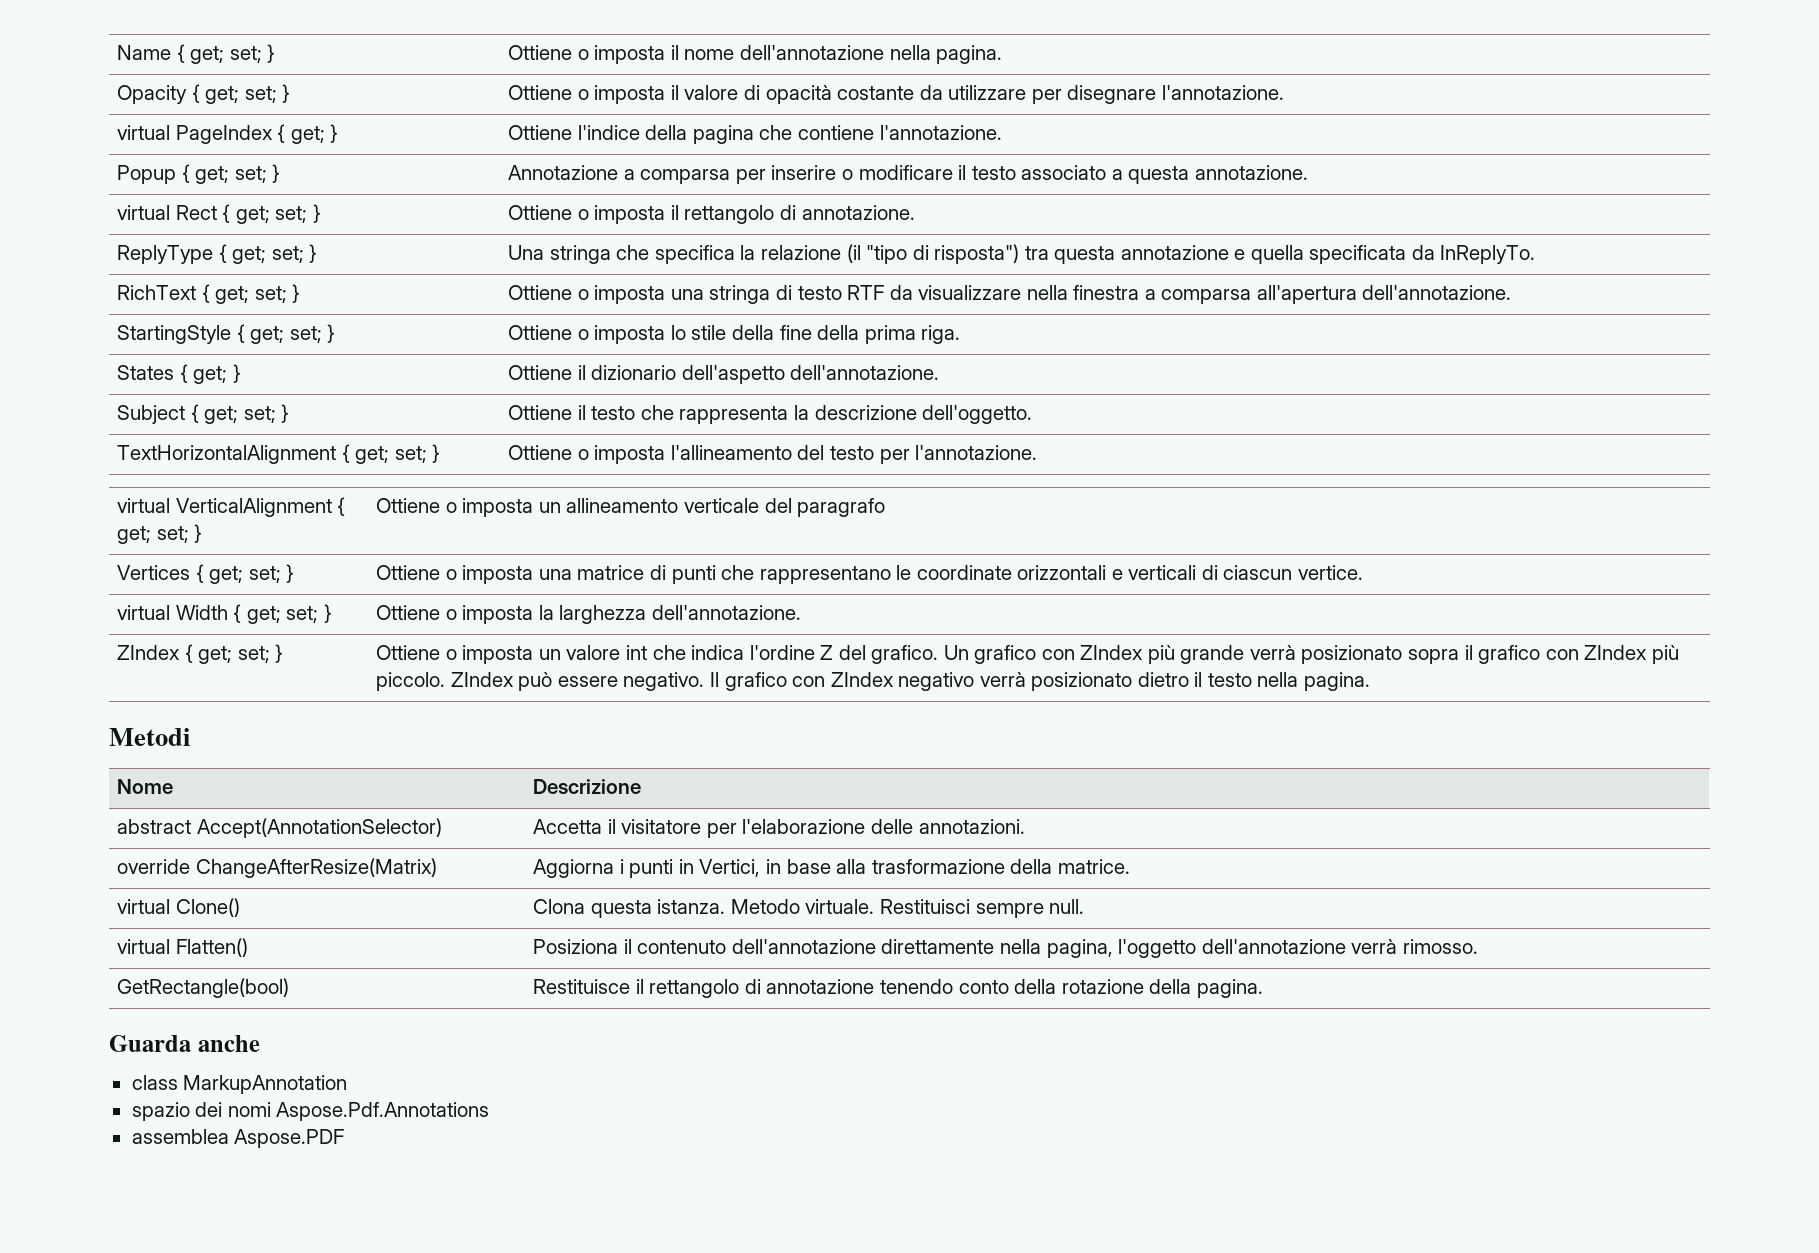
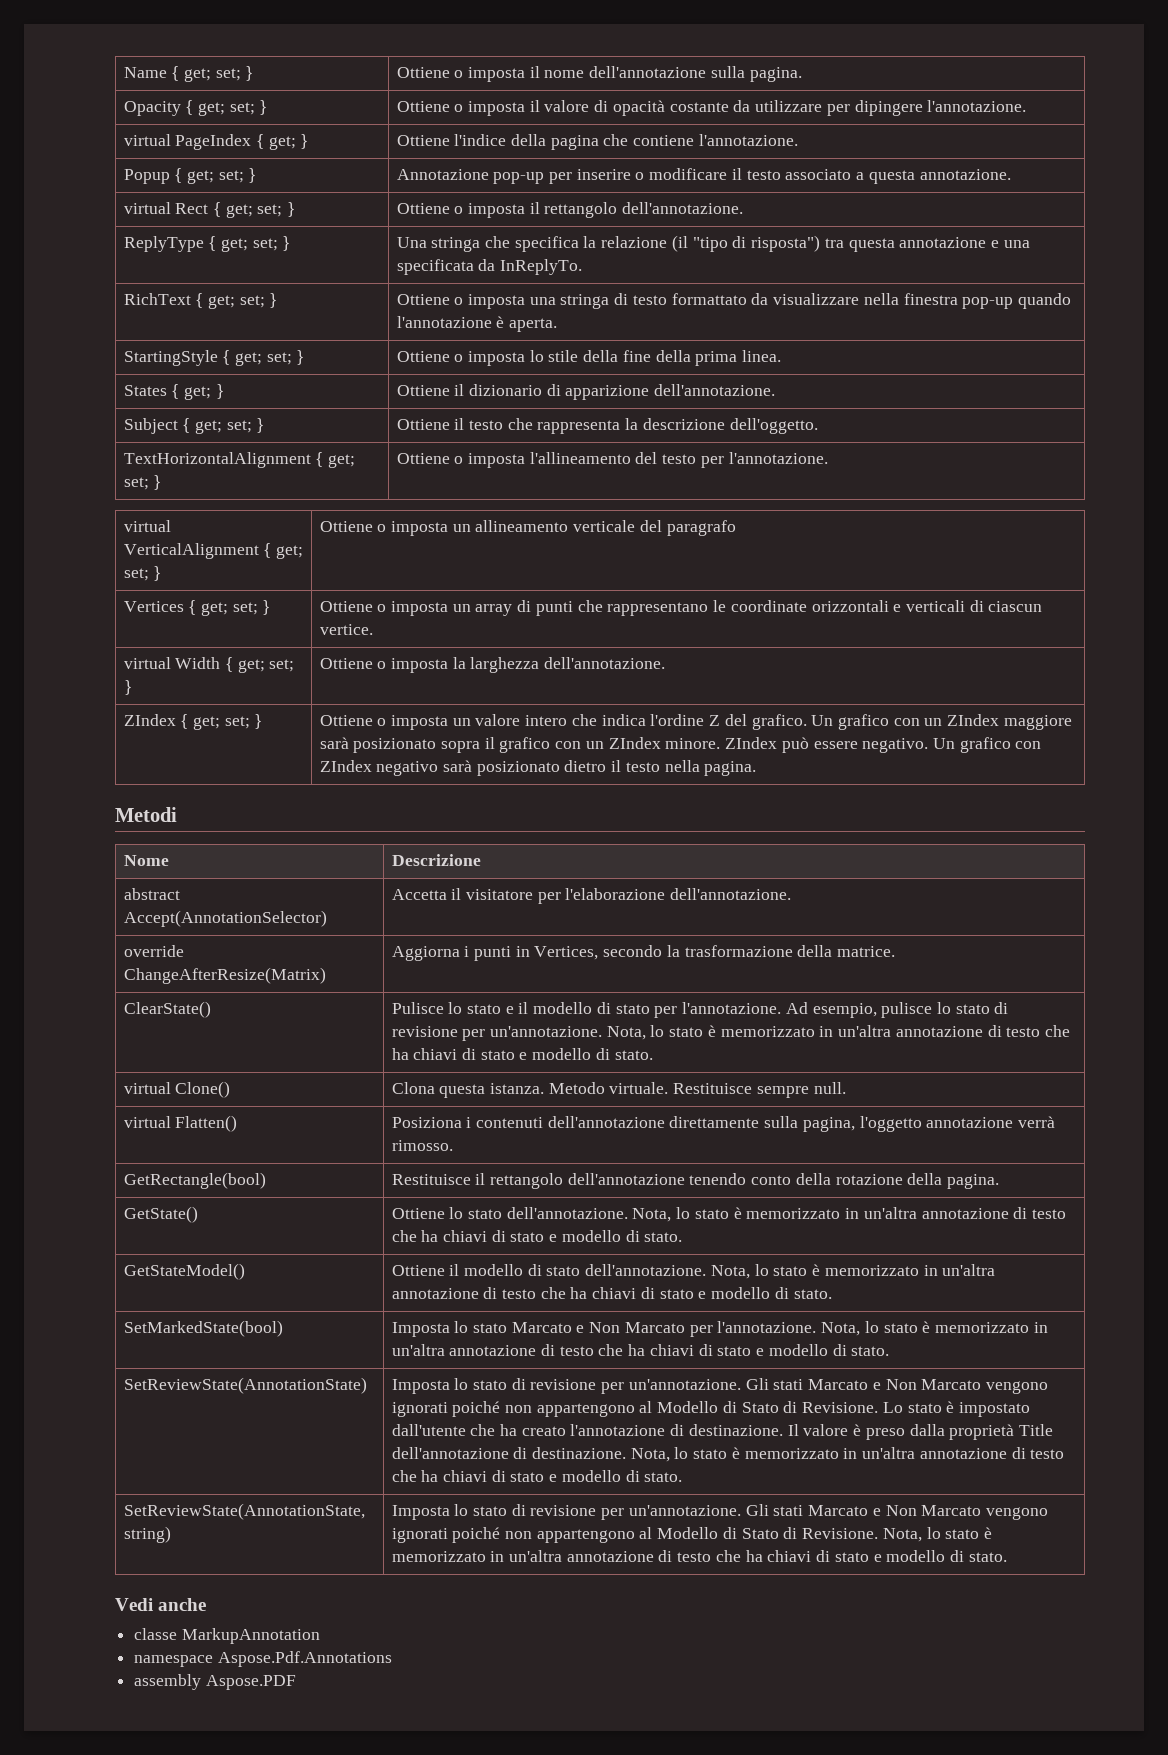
- Name { get; set; } | Ottiene o imposta il nome dell'annotazione nella pagina.
+ Name { get; set; } | Ottiene o imposta il nome dell'annotazione sulla pagina.
- Opacity { get; set; } | Ottiene o imposta il valore di opacità costante da utilizzare per disegnare l'annotazione.
+ Opacity { get; set; } | Ottiene o imposta il valore di opacità costante da utilizzare per dipingere l'annotazione.
- Popup { get; set; } | Annotazione a comparsa per inserire o modificare il testo associato a questa annotazione.
+ Popup { get; set; } | Annotazione pop-up per inserire o modificare il testo associato a questa annotazione.
- virtual Rect { get; set; } | Ottiene o imposta il rettangolo di annotazione.
+ virtual Rect { get; set; } | Ottiene o imposta il rettangolo dell'annotazione.
- ReplyType { get; set; } | Una stringa che specifica la relazione (il "tipo di risposta") tra questa annotazione e quella specificata da InReplyTo.
+ ReplyType { get; set; } | Una stringa che specifica la relazione (il "tipo di risposta") tra questa annotazione e una specificata da InReplyTo.
- RichText { get; set; } | Ottiene o imposta una stringa di testo RTF da visualizzare nella finestra a comparsa all'apertura dell'annotazione.
+ RichText { get; set; } | Ottiene o imposta una stringa di testo formattato da visualizzare nella finestra pop-up quando l'annotazione è aperta.
- StartingStyle { get; set; } | Ottiene o imposta lo stile della fine della prima riga.
+ StartingStyle { get; set; } | Ottiene o imposta lo stile della fine della prima linea.
- States { get; } | Ottiene il dizionario dell'aspetto dell'annotazione.
+ States { get; } | Ottiene il dizionario di apparizione dell'annotazione.
- Vertices { get; set; } | Ottiene o imposta una matrice di punti che rappresentano le coordinate orizzontali e verticali di ciascun vertice.
+ Vertices { get; set; } | Ottiene o imposta un array di punti che rappresentano le coordinate orizzontali e verticali di ciascun vertice.
- Ottiene o imposta un valore int che indica l'ordine Z del grafico.
+ Ottiene o imposta un valore intero che indica l'ordine Z del grafico.
- Un grafico con ZIndex più grande verrà posizionato sopra il grafico con ZIndex più piccolo.
+ Un grafico con un ZIndex maggiore sarà posizionato sopra il grafico con un ZIndex minore.
- Il grafico con ZIndex negativo verrà posizionato dietro il testo nella pagina.
+ Un grafico con ZIndex negativo sarà posizionato dietro il testo nella pagina.
- abstract Accept(AnnotationSelector) | Accetta il visitatore per l'elaborazione delle annotazioni.
+ abstract Accept(AnnotationSelector) | Accetta il visitatore per l'elaborazione dell'annotazione.
- override ChangeAfterResize(Matrix) | Aggiorna i punti in Vertici, in base alla trasformazione della matrice.
+ override ChangeAfterResize(Matrix) | Aggiorna i punti in Vertices, secondo la trasformazione della matrice.
+ ClearState() | Pulisce lo stato e il modello di stato per l'annotazione. Ad esempio, pulisce lo stato di revisione per un'annotazione. Nota, lo stato è memorizzato in un'altra annotazione di testo che ha chiavi di stato e modello di stato.
- virtual Clone() | Clona questa istanza. Metodo virtuale. Restituisci sempre null.
+ virtual Clone() | Clona questa istanza. Metodo virtuale. Restituisce sempre null.
- virtual Flatten() | Posiziona il contenuto dell'annotazione direttamente nella pagina, l'oggetto dell'annotazione verrà rimosso.
+ virtual Flatten() | Posiziona i contenuti dell'annotazione direttamente sulla pagina, l'oggetto annotazione verrà rimosso.
- GetRectangle(bool) | Restituisce il rettangolo di annotazione tenendo conto della rotazione della pagina.
+ GetRectangle(bool) | Restituisce il rettangolo dell'annotazione tenendo conto della rotazione della pagina.
- Guarda anche
+ GetState() | Ottiene lo stato dell'annotazione. Nota, lo stato è memorizzato in un'altra annotazione di testo che ha chiavi di stato e modello di stato.
+ GetStateModel() | Ottiene il modello di stato dell'annotazione. Nota, lo stato è memorizzato in un'altra annotazione di testo che ha chiavi di stato e modello di stato.
+ SetMarkedState(bool) | Imposta lo stato Marcato e Non Marcato per l'annotazione. Nota, lo stato è memorizzato in un'altra annotazione di testo che ha chiavi di stato e modello di stato.
+ SetReviewState(AnnotationState) | Imposta lo stato di revisione per un'annotazione. Gli stati Marcato e Non Marcato vengono ignorati poiché non appartengono al Modello di Stato di Revisione. Lo stato è impostato dall'utente che ha creato l'annotazione di destinazione. Il valore è preso dalla proprietà Title dell'annotazione di destinazione. Nota, lo stato è memorizzato in un'altra annotazione di testo che ha chiavi di stato e modello di stato.
+ SetReviewState(AnnotationState, string) | Imposta lo stato di revisione per un'annotazione. Gli stati Marcato e Non Marcato vengono ignorati poiché non appartengono al Modello di Stato di Revisione. Nota, lo stato è memorizzato in un'altra annotazione di testo che ha chiavi di stato e modello di stato.
+ Vedi anche
- class MarkupAnnotation
+ classe MarkupAnnotation
- spazio dei nomi Aspose.Pdf.Annotations
+ namespace Aspose.Pdf.Annotations
- assemblea Aspose.PDF
+ assembly Aspose.PDF

